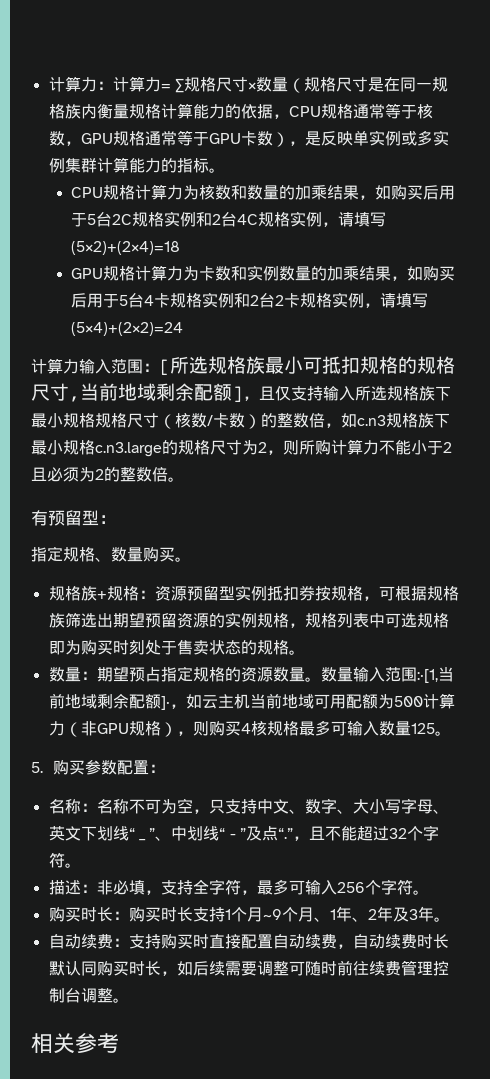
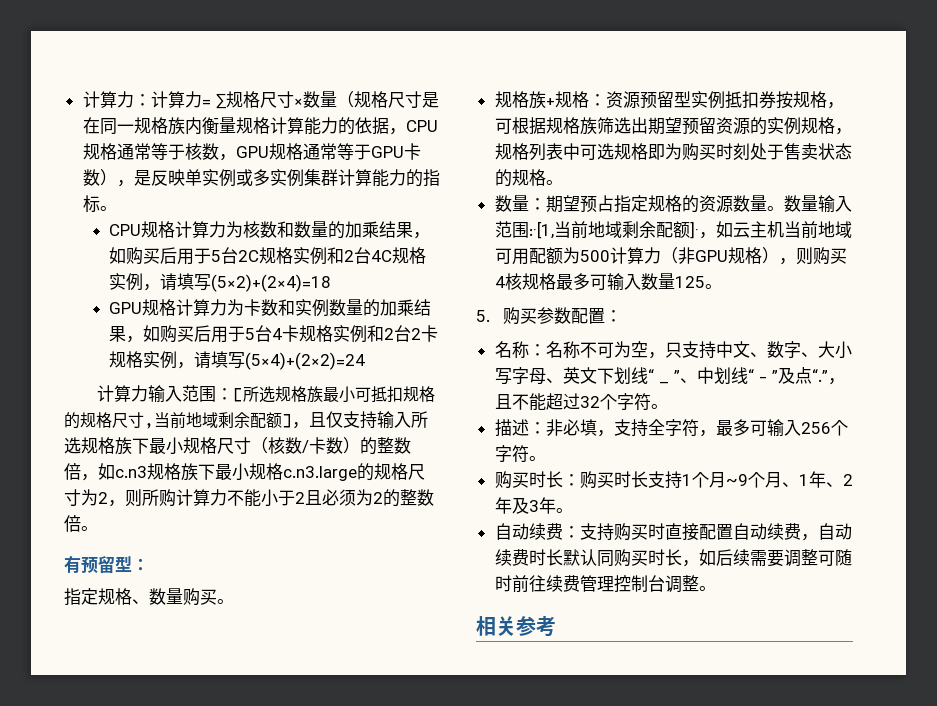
- 计算力输入范围：[所选规格族最小可抵扣规格的规格尺寸,当前地域剩余配额]，且仅支持输入所选规格族下最小规格规格尺寸（核数/卡数）的整数倍，如c.n3规格族下最小规格c.n3.large的规格尺寸为2，则所购计算力不能小于2且必须为2的整数倍。
+ 计算力输入范围：[所选规格族最小可抵扣规格的规格尺寸,当前地域剩余配额]，且仅支持输入所选规格族下最小规格尺寸（核数/卡数）的整数倍，如c.n3规格族下最小规格c.n3.large的规格尺寸为2，则所购计算力不能小于2且必须为2的整数倍。

